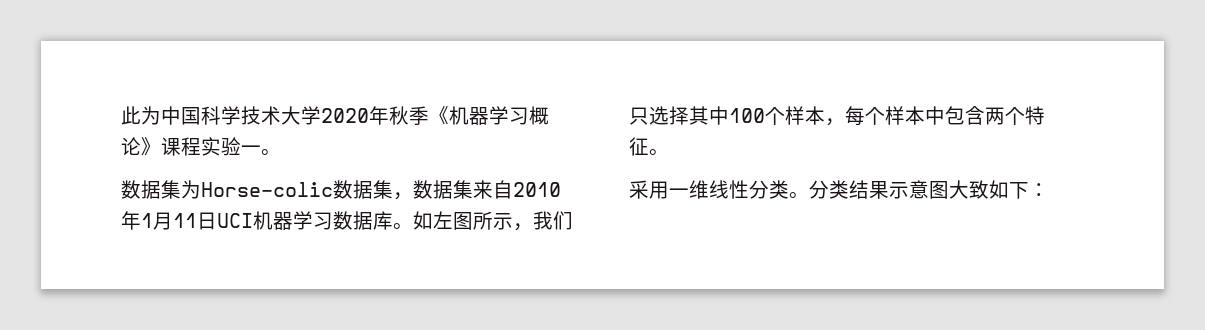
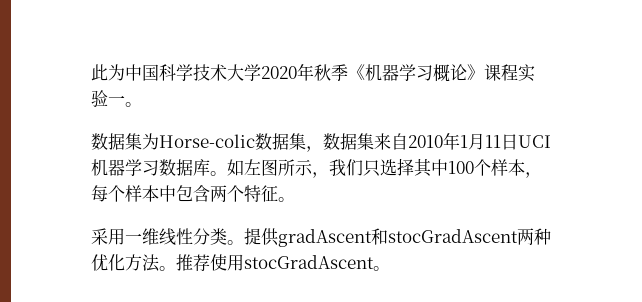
- 分类结果示意图大致如下：
+ 提供gradAscent和stocGradAscent两种优化方法。推荐使用stocGradAscent。

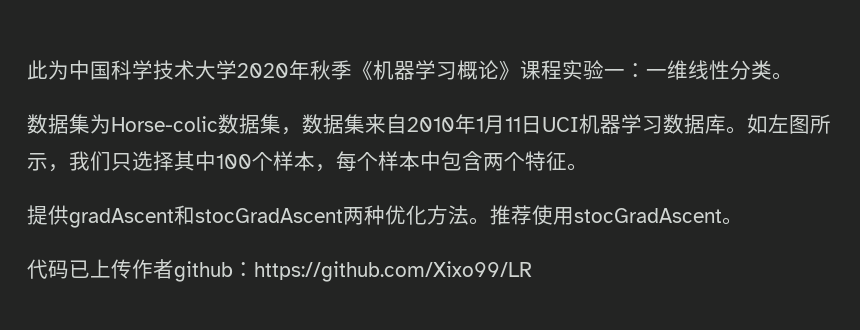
- 此为中国科学技术大学2020年秋季《机器学习概论》课程实验一。
+ 此为中国科学技术大学2020年秋季《机器学习概论》课程实验一：一维线性分类。
- 采用一维线性分类。
+ 代码已上传作者github：https://github.com/Xixo99/LR

